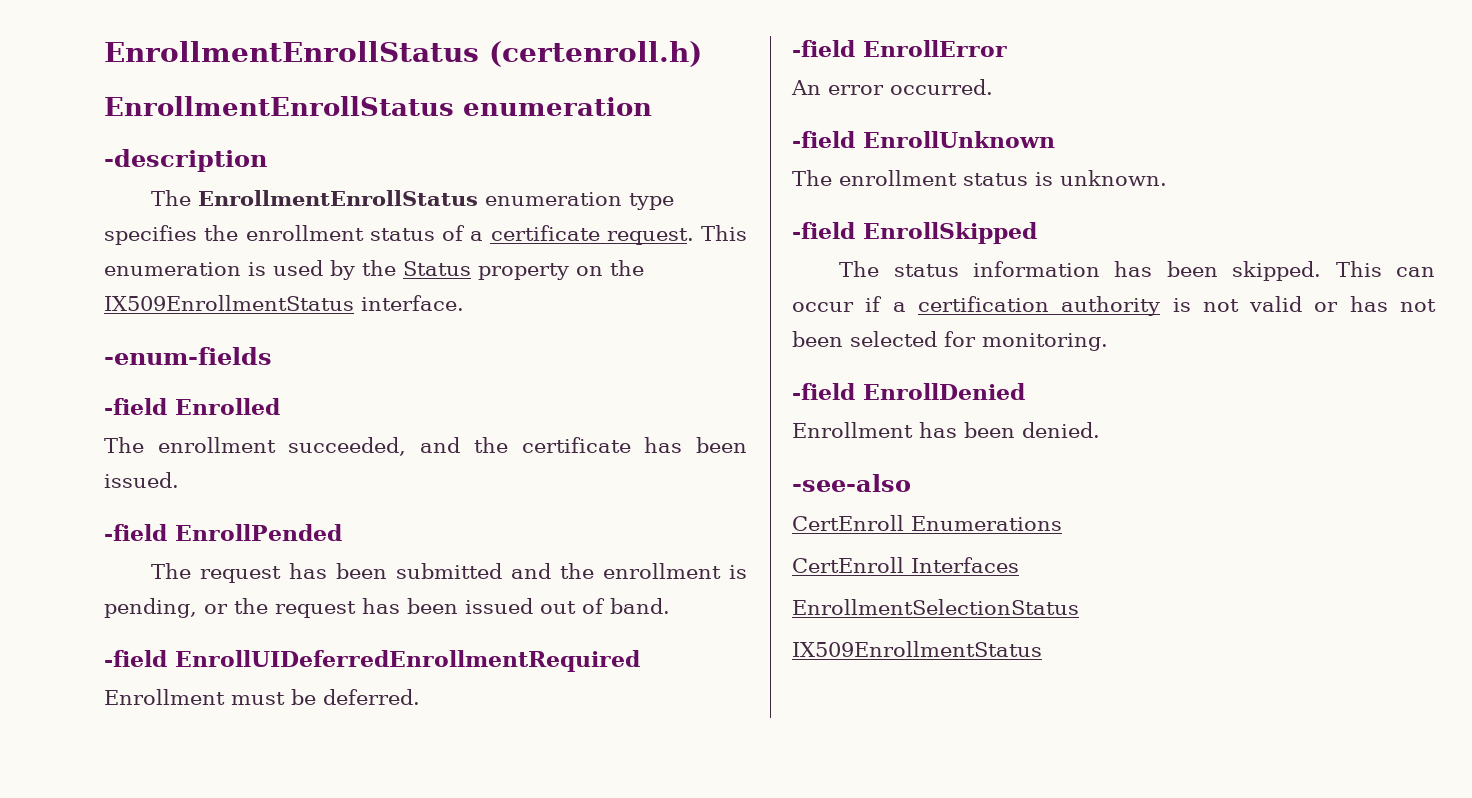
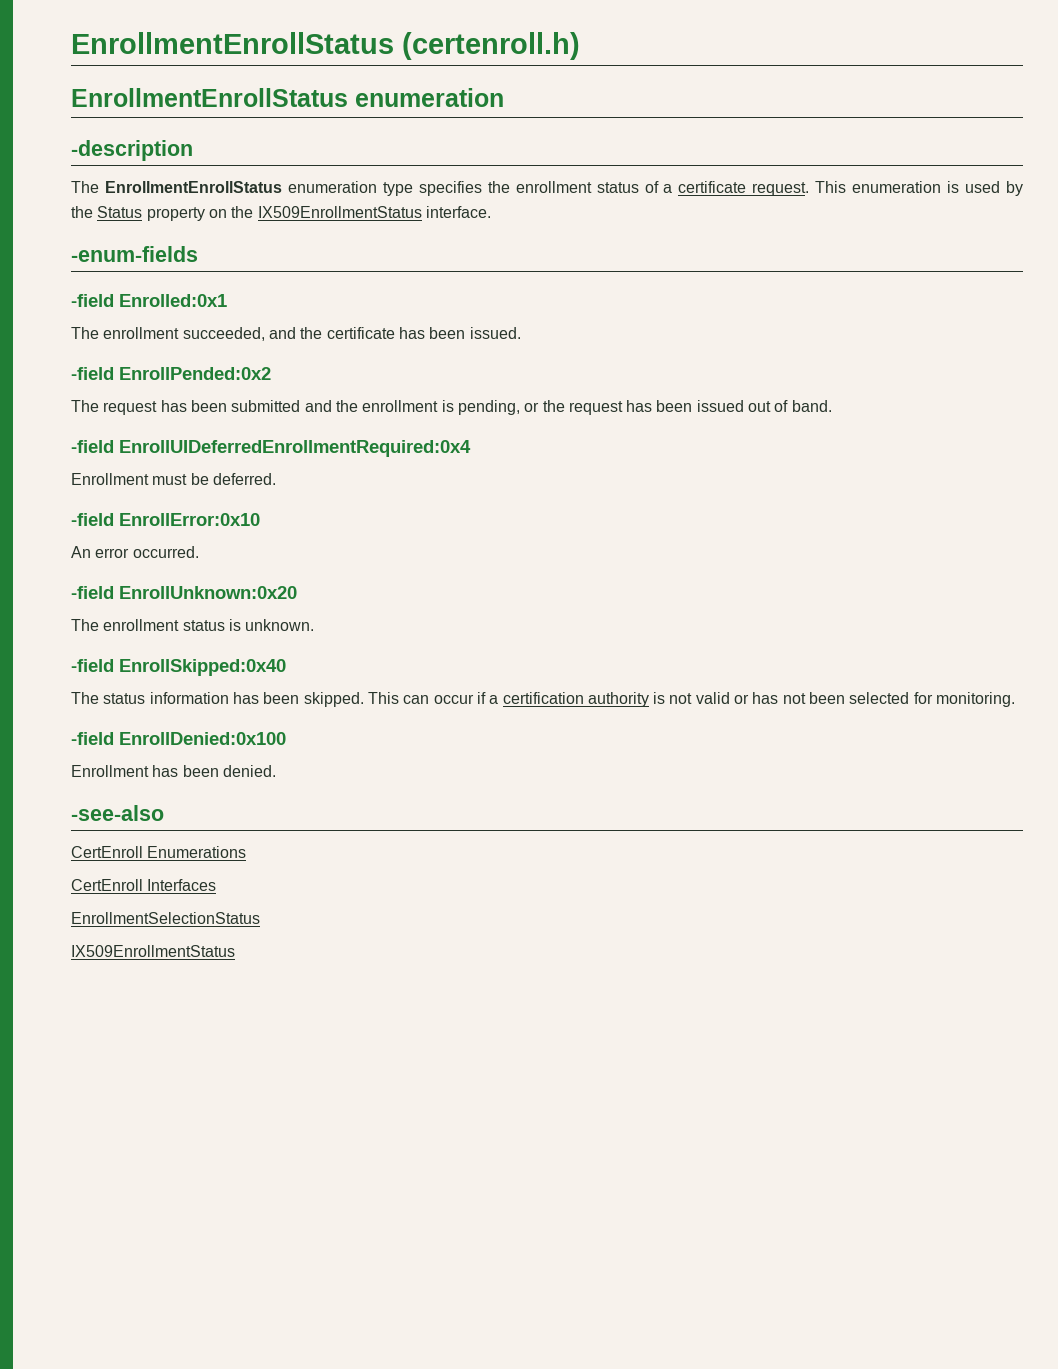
- -field Enrolled
+ -field Enrolled:0x1
- -field EnrollPended
+ -field EnrollPended:0x2
- -field EnrollUIDeferredEnrollmentRequired
+ -field EnrollUIDeferredEnrollmentRequired:0x4
- -field EnrollError
+ -field EnrollError:0x10
- -field EnrollUnknown
+ -field EnrollUnknown:0x20
- -field EnrollSkipped
+ -field EnrollSkipped:0x40
- -field EnrollDenied
+ -field EnrollDenied:0x100

